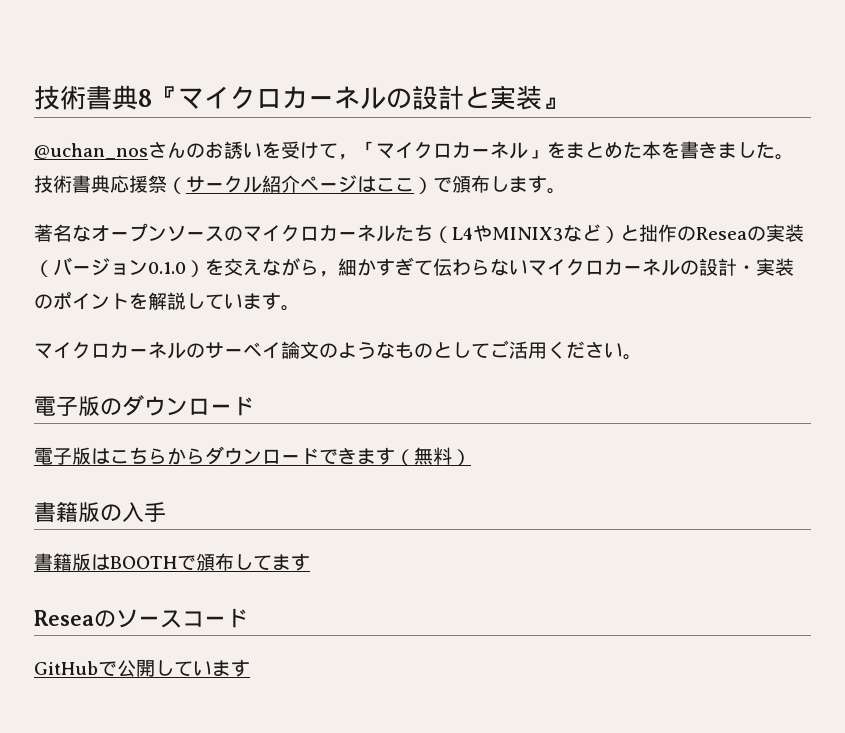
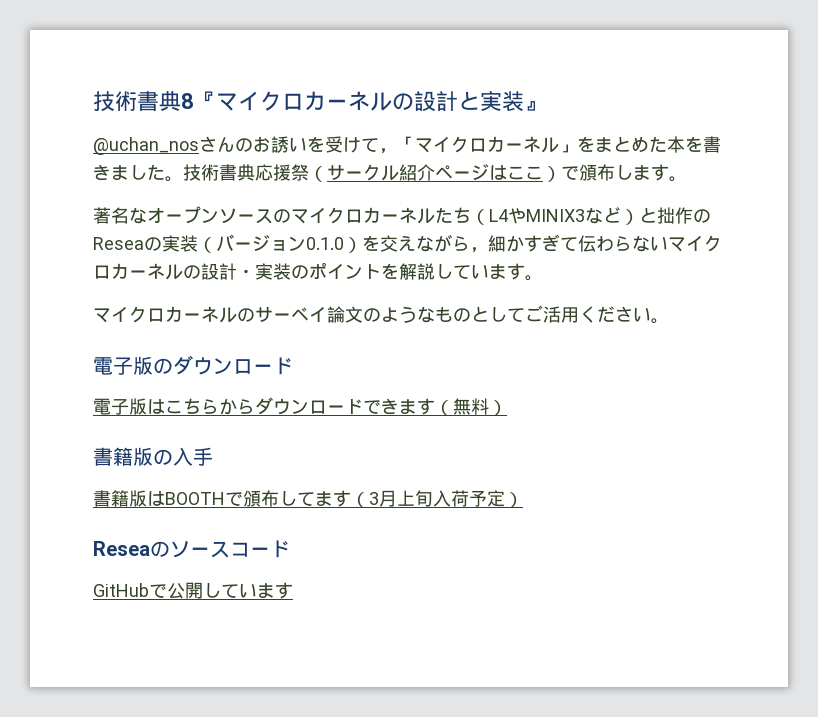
- 書籍版はBOOTHで頒布してます
+ 書籍版はBOOTHで頒布してます（3月上旬入荷予定）

